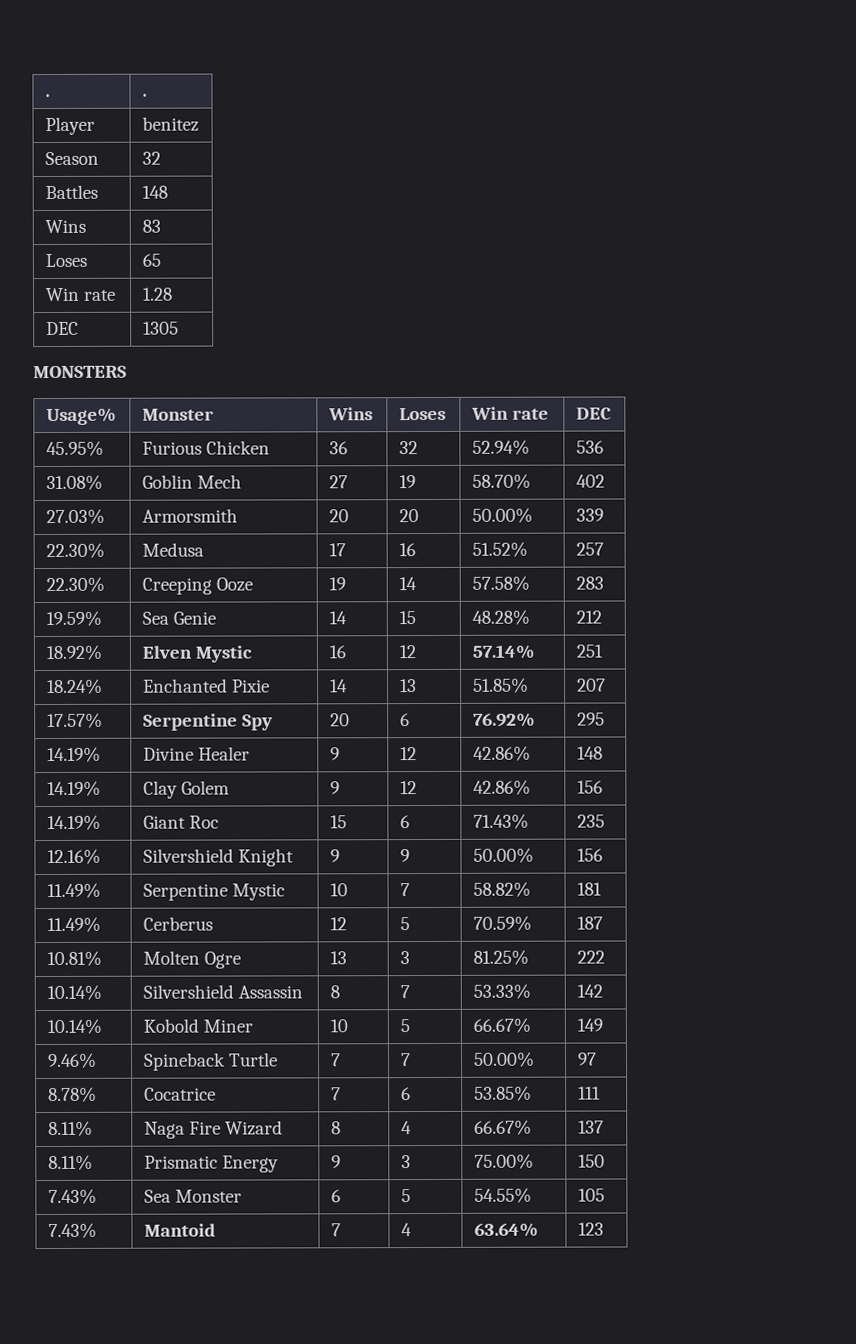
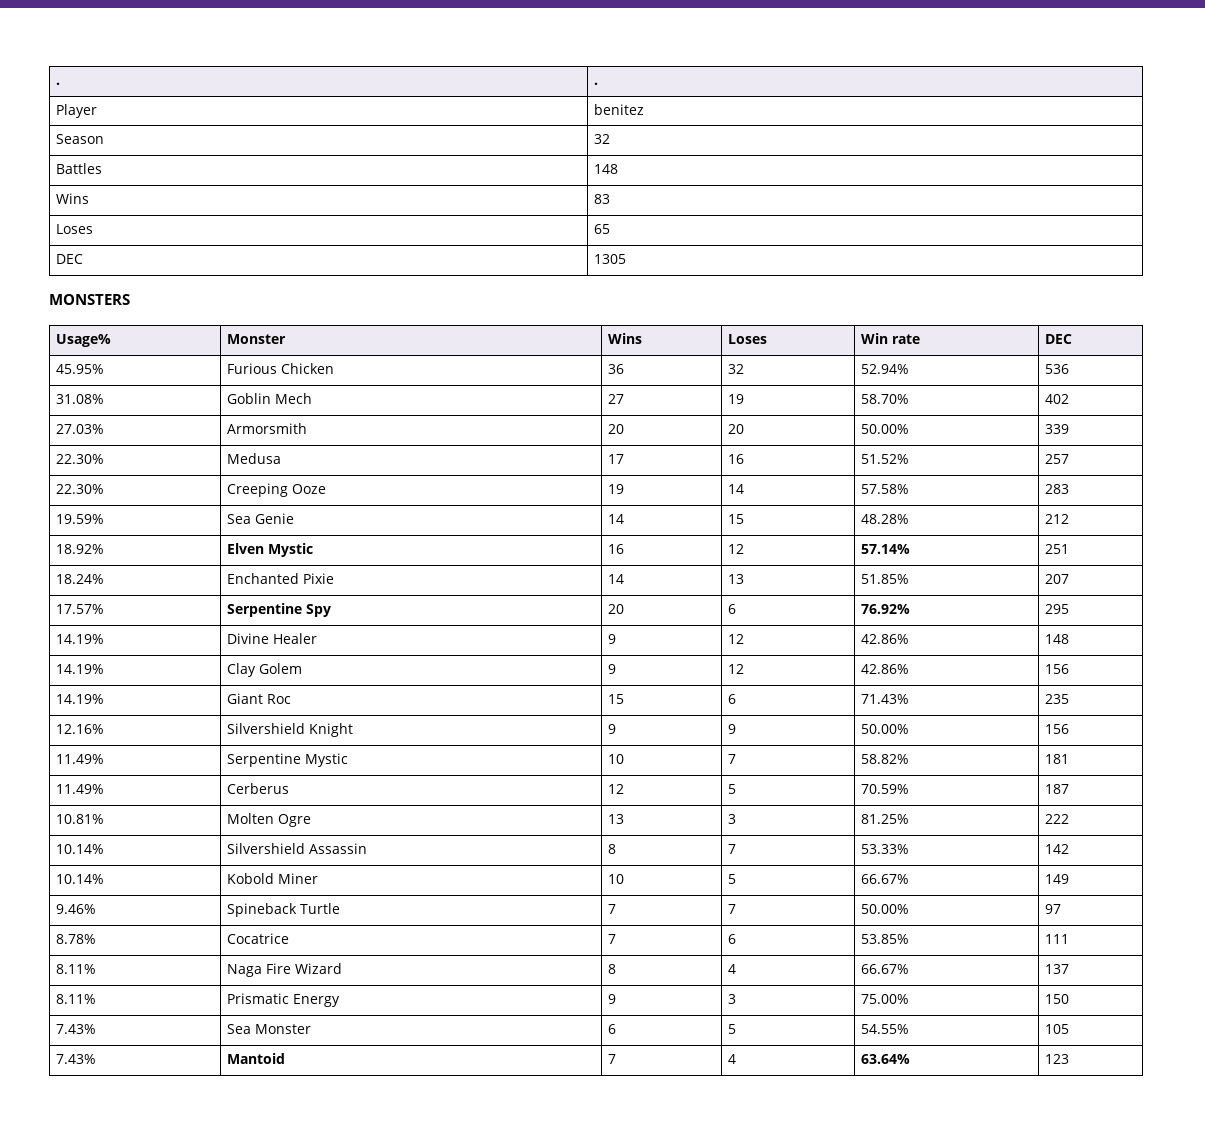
- Win rate | 1.28

